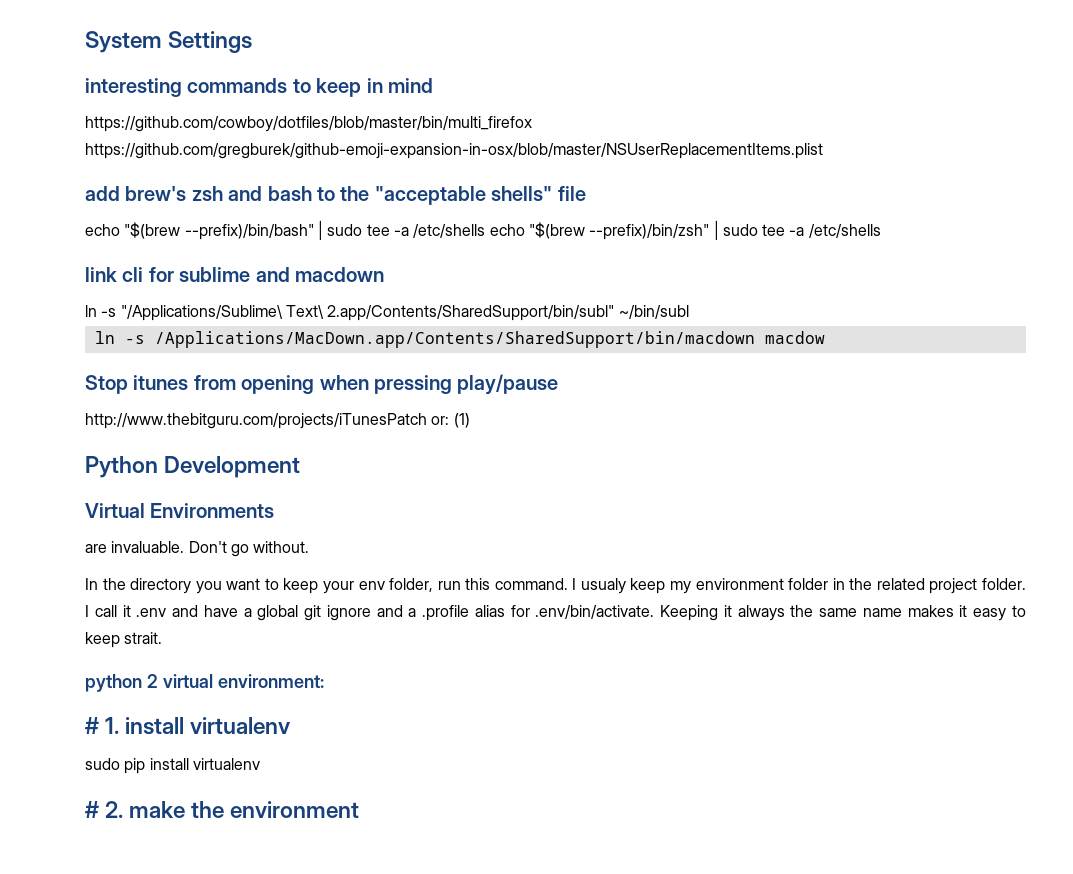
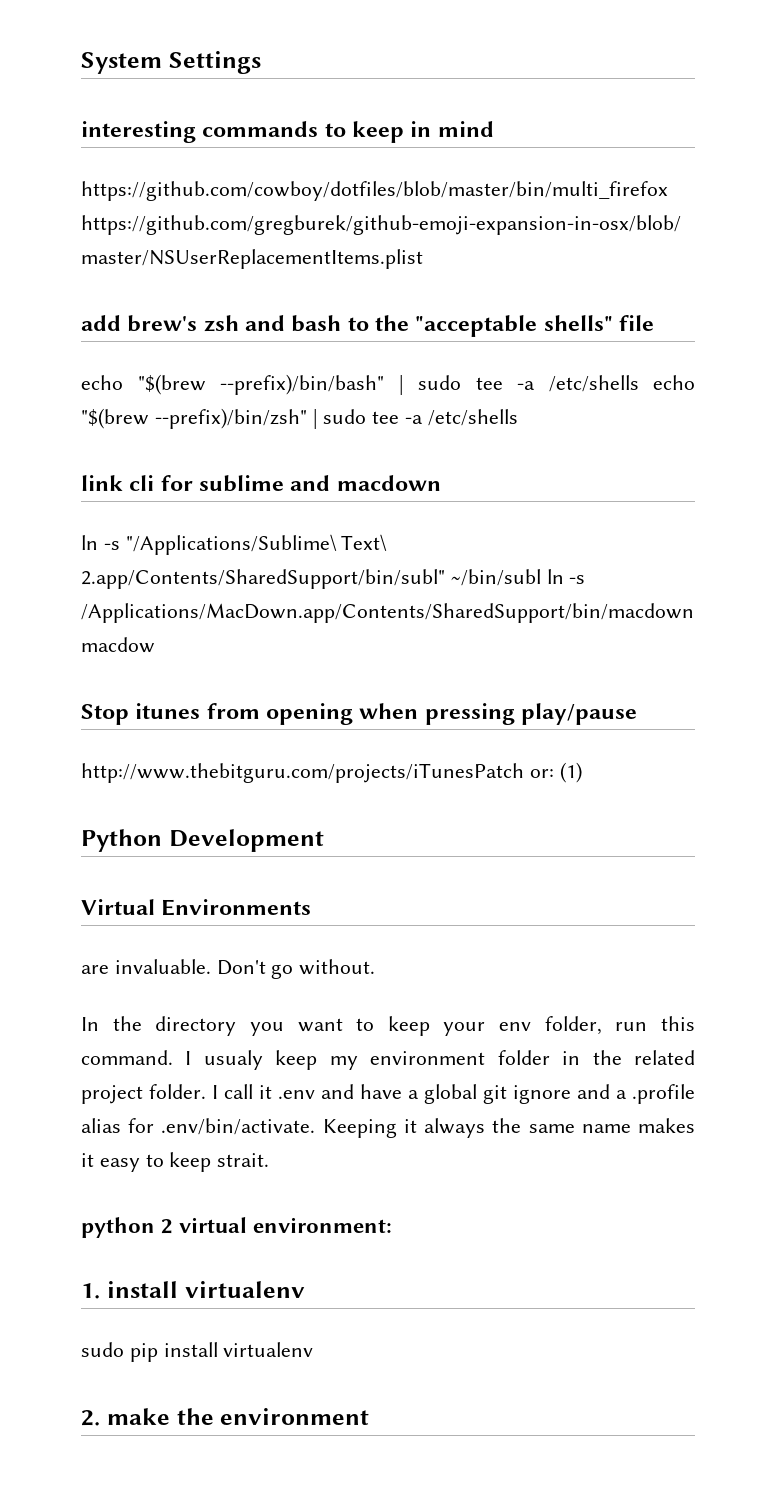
- ln -s "/Applications/Sublime\ Text\ 2.app/Contents/SharedSupport/bin/subl" ~/bin/subl
- ln -s /Applications/MacDown.app/Contents/SharedSupport/bin/macdown macdow
+ ln -s "/Applications/Sublime\ Text\ 2.app/Contents/SharedSupport/bin/subl" ~/bin/subl ln -s /Applications/MacDown.app/Contents/SharedSupport/bin/macdown macdow
- # 1. install virtualenv
+ 1. install virtualenv
- # 2. make the environment
+ 2. make the environment

